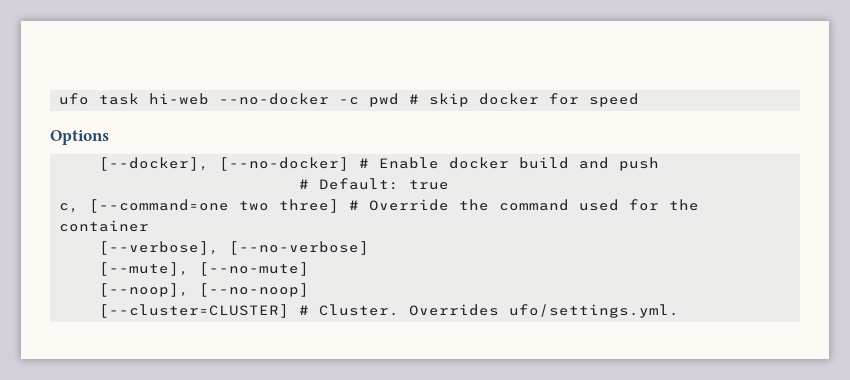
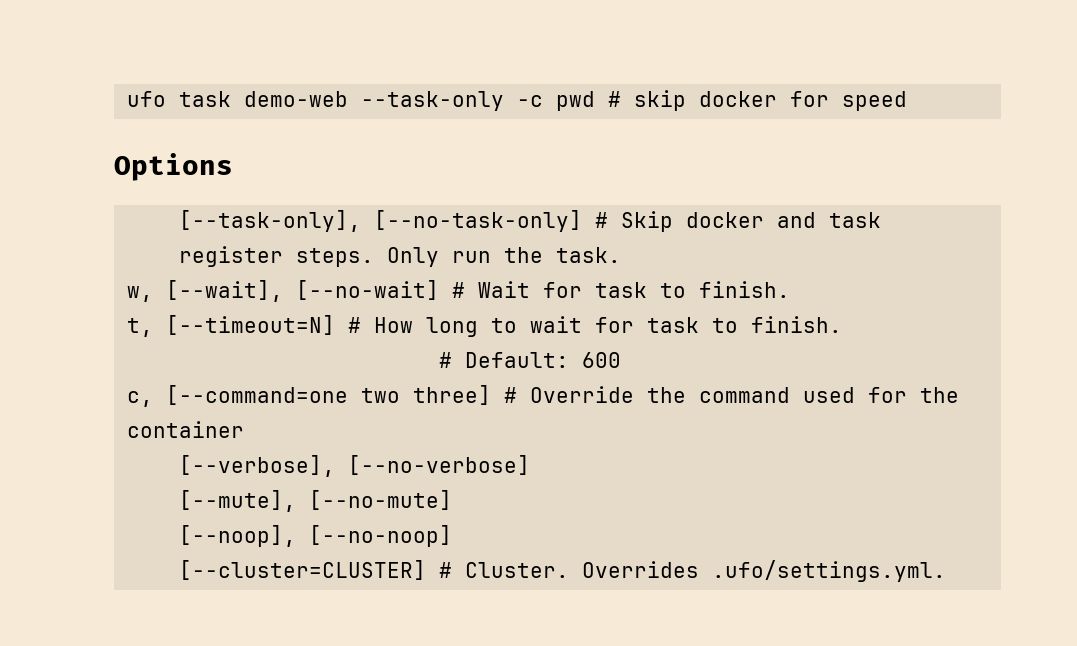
- ufo task hi-web --no-docker -c pwd # skip docker for speed
+ ufo task demo-web --task-only -c pwd # skip docker for speed
- [--docker], [--no-docker] # Enable docker build and push
+ [--task-only], [--no-task-only] # Skip docker and task register steps. Only run the task.
+ w, [--wait], [--no-wait] # Wait for task to finish.
+ t, [--timeout=N] # How long to wait for task to finish.
- # Default: true
+ # Default: 600
- Overrides ufo/settings.yml.
+ Overrides .ufo/settings.yml.

